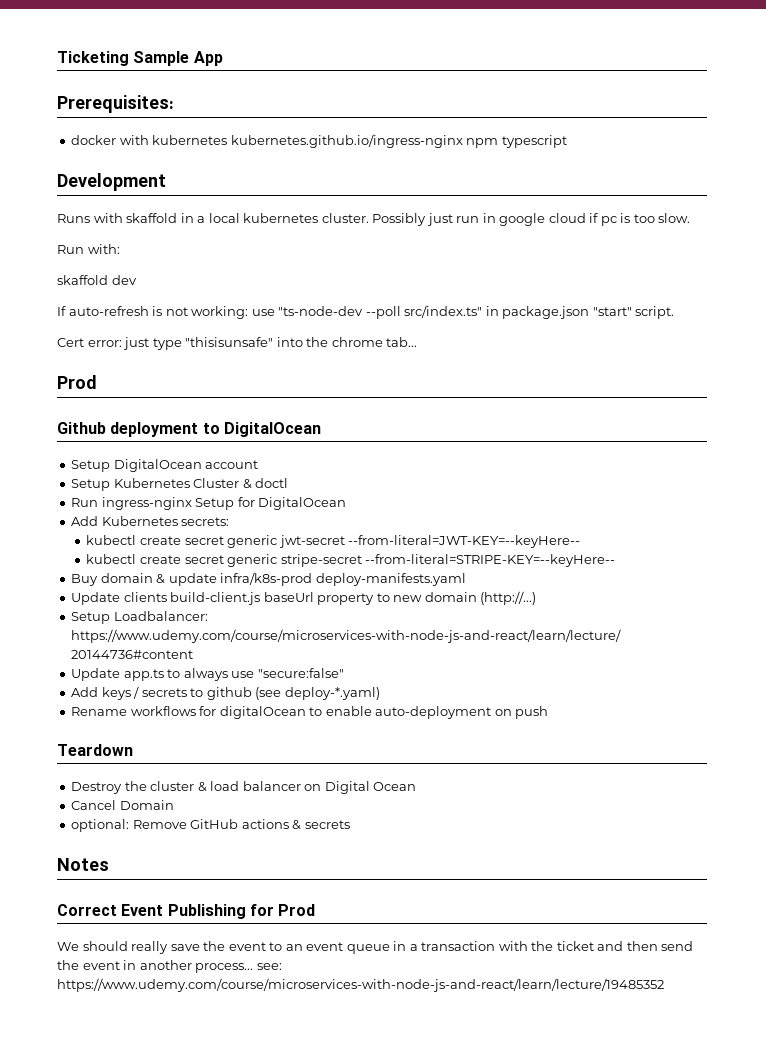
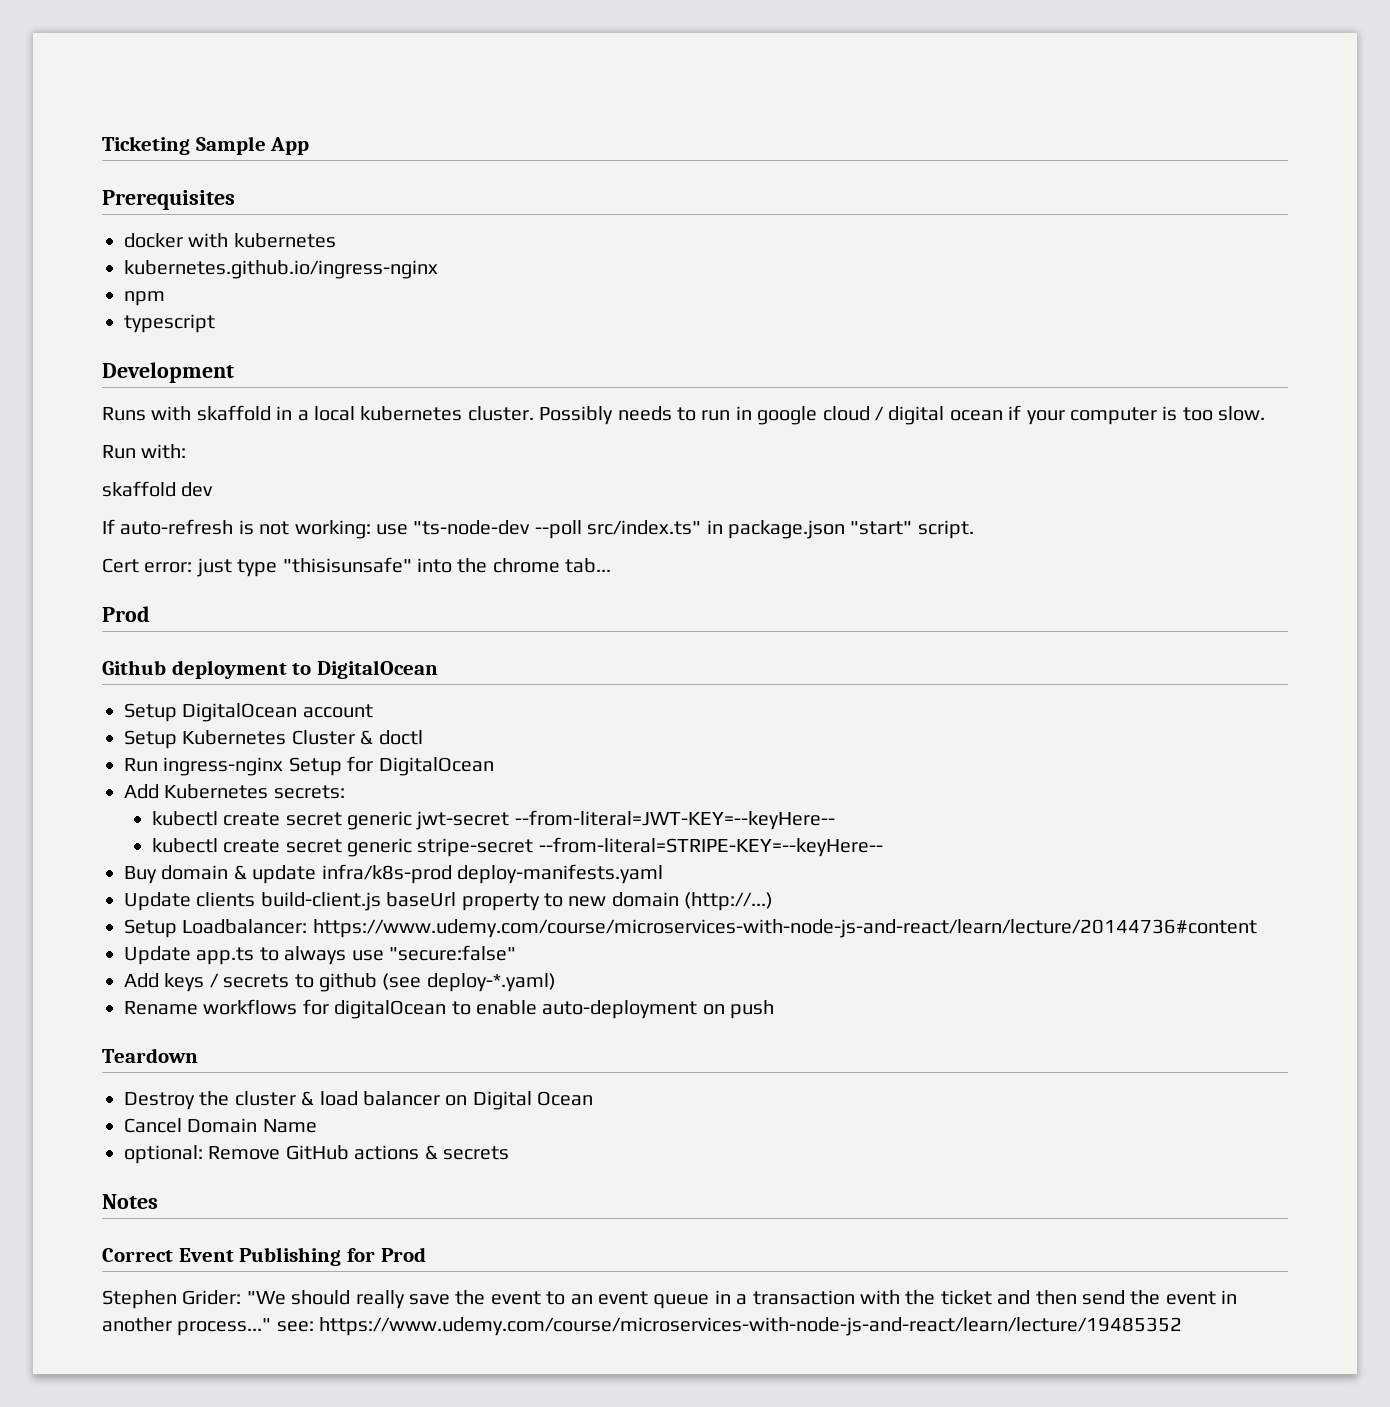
- Prerequisites:
+ Prerequisites
- docker with kubernetes kubernetes.github.io/ingress-nginx npm typescript
+ docker with kubernetes
+ kubernetes.github.io/ingress-nginx
+ npm
+ typescript
- Possibly just run in google cloud if pc is too slow.
+ Possibly needs to run in google cloud / digital ocean if your computer is too slow.
- Cancel Domain
+ Cancel Domain Name
- We should really save the event to an event queue in a transaction with the ticket and then send the event in another process... see: https://www.udemy.com/course/microservices-with-node-js-and-react/learn/lecture/19485352
+ Stephen Grider: "We should really save the event to an event queue in a transaction with the ticket and then send the event in another process..." see: https://www.udemy.com/course/microservices-with-node-js-and-react/learn/lecture/19485352

